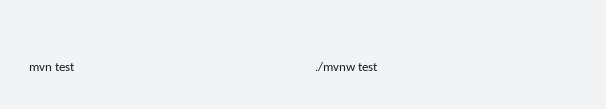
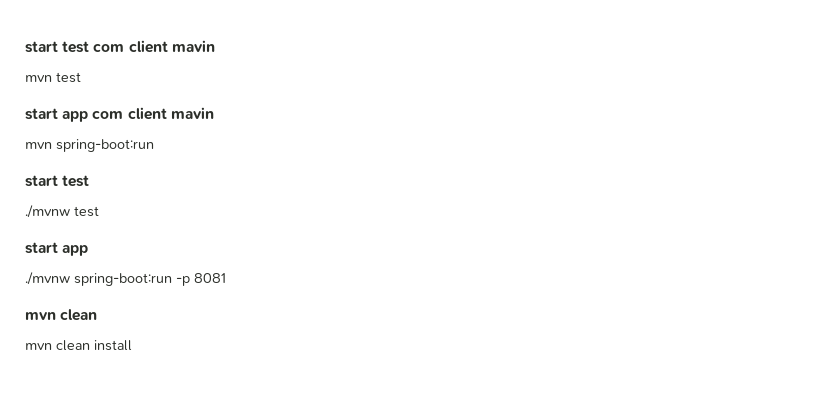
+ start test com client mavin
  mvn test
+ start app com client mavin
+ mvn spring-boot:run
+ start test
  ./mvnw test
+ start app
+ ./mvnw spring-boot:run -p 8081
+ mvn clean
+ mvn clean install

